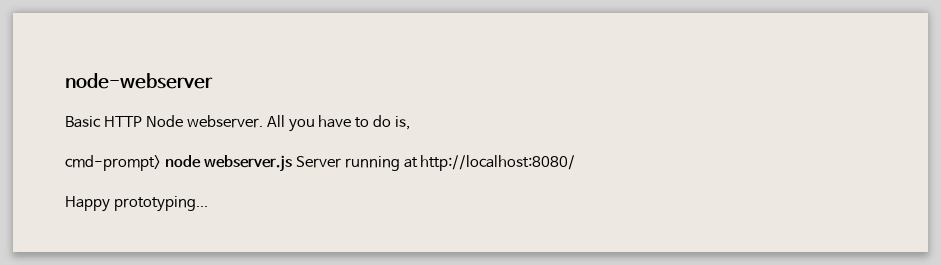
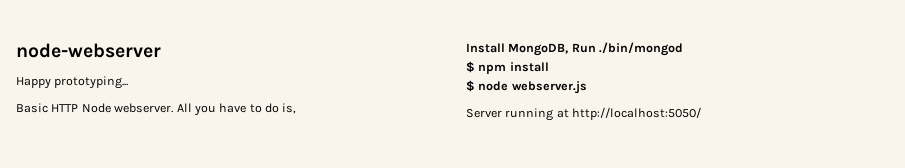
+ Happy prototyping...
- cmd-prompt> node webserver.js Server running at http://localhost:8080/
- Happy prototyping...
+ Install MongoDB, Run ./bin/mongod
+ $ npm install
+ $ node webserver.js
+ Server running at http://localhost:5050/

